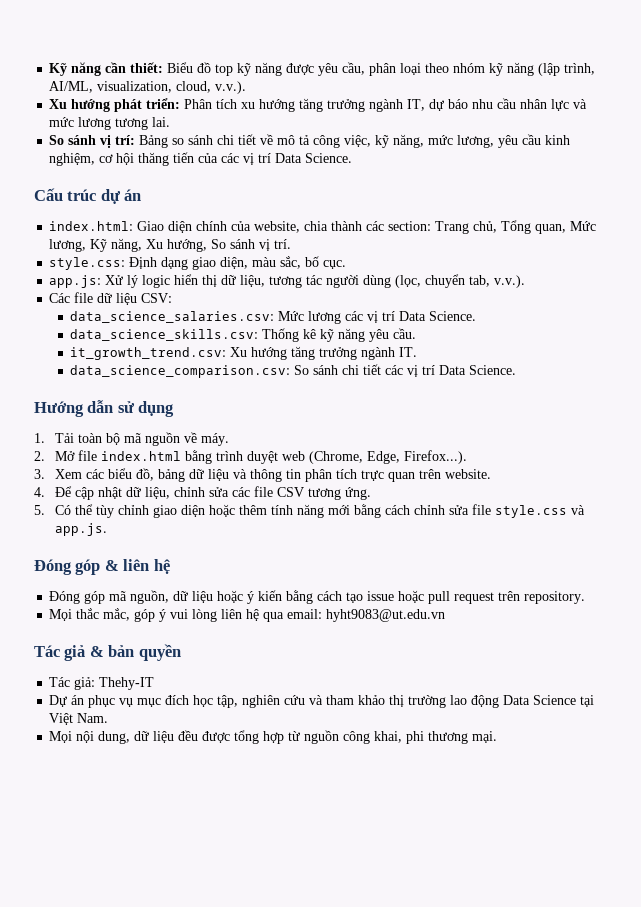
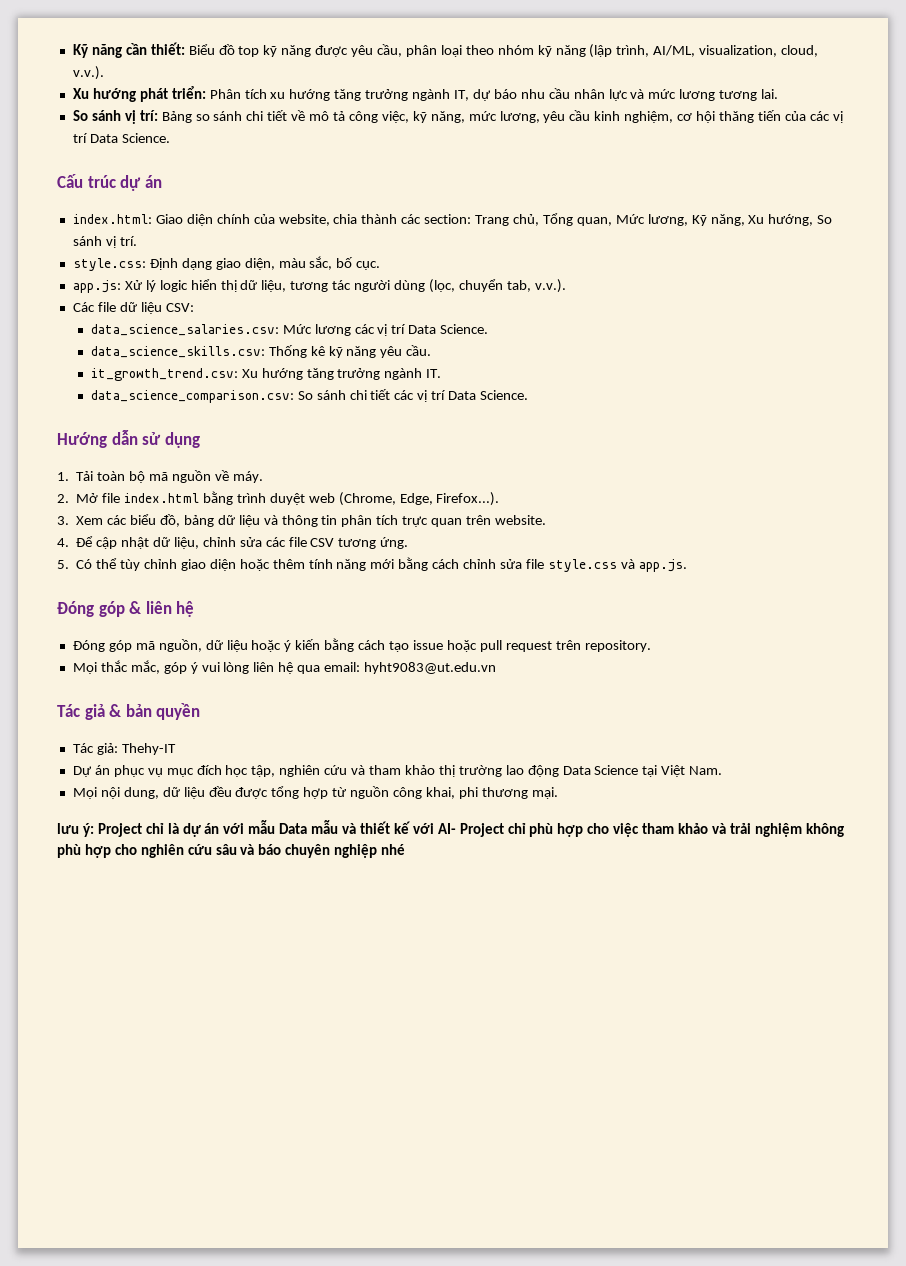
+ lưu ý: Project chỉ là dự án với mẫu Data mẫu và thiết kế với AI- Project chỉ phù hợp cho việc tham khảo và trải nghiệm không phù hợp cho nghiên cứu sâu và báo chuyên nghiệp nhé

